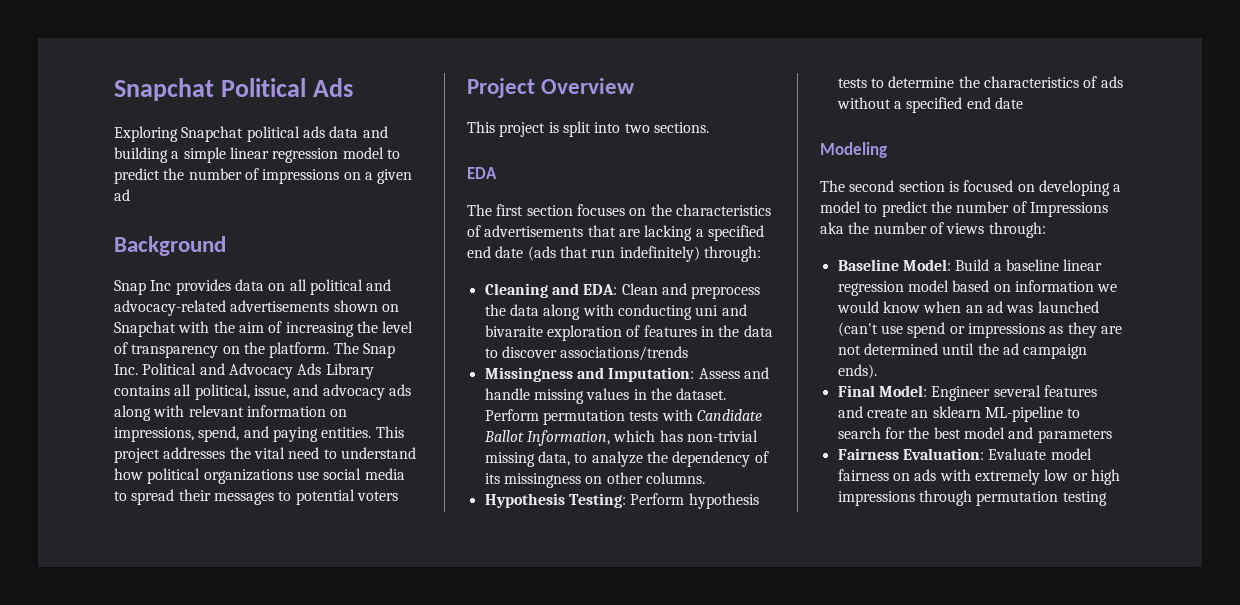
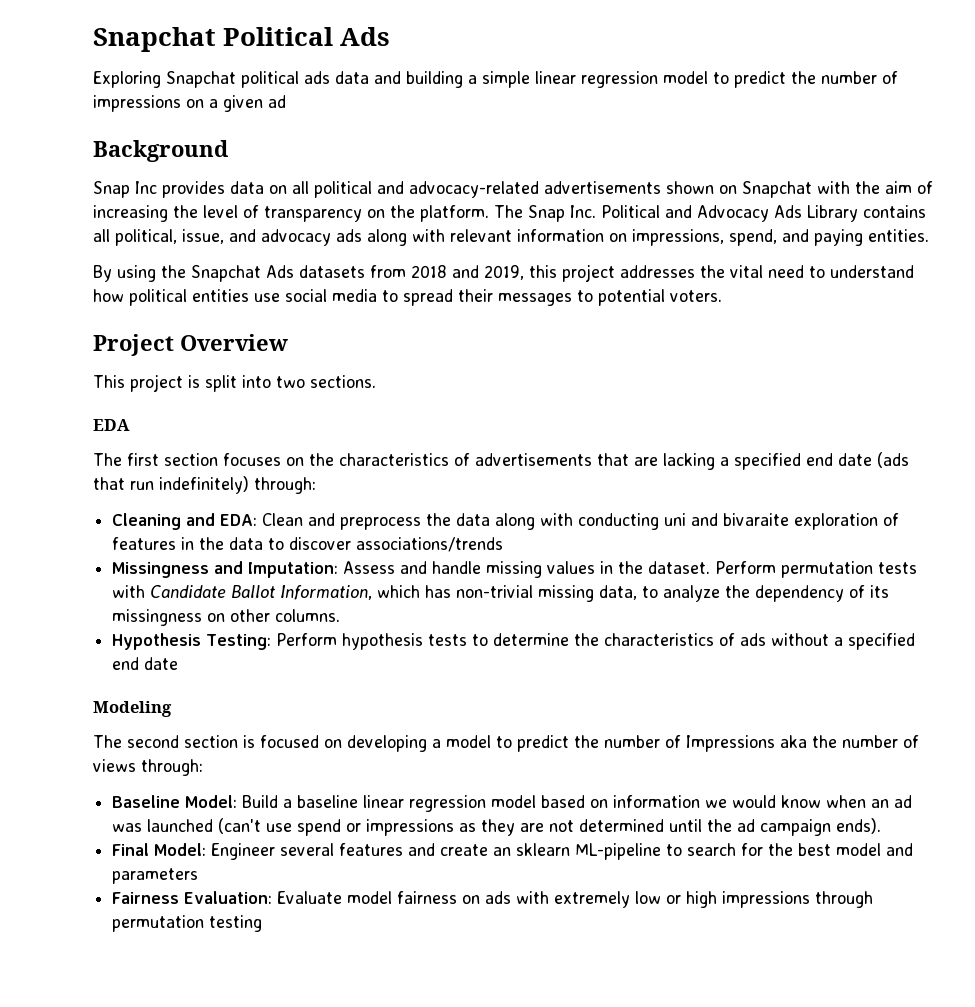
- The Snap Inc. Political and Advocacy Ads Library contains all political, issue, and advocacy ads along with relevant information on impressions, spend, and paying entities. This project addresses the vital need to understand how political organizations use social media to spread their messages to potential voters
+ The Snap Inc. Political and Advocacy Ads Library contains all political, issue, and advocacy ads along with relevant information on impressions, spend, and paying entities.
+ By using the Snapchat Ads datasets from 2018 and 2019, this project addresses the vital need to understand how political entities use social media to spread their messages to potential voters.

